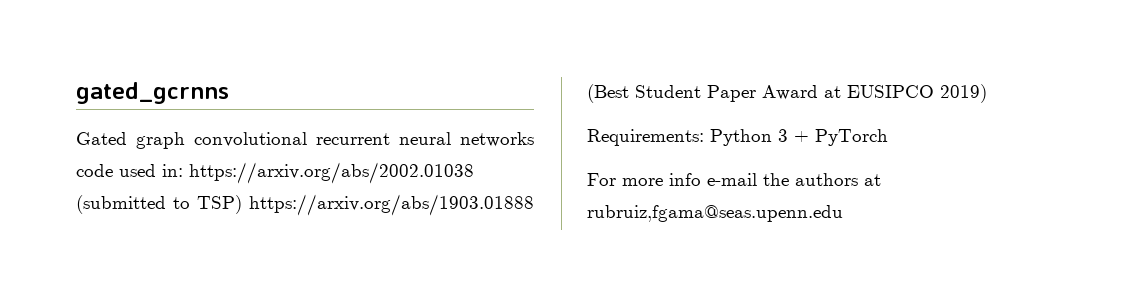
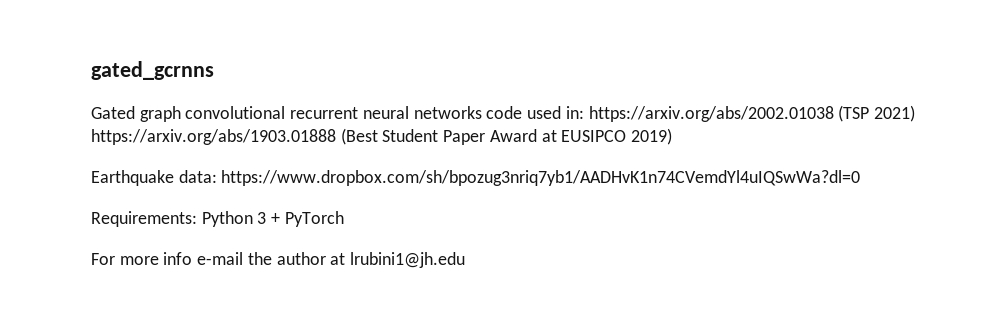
- Gated graph convolutional recurrent neural networks code used in: https://arxiv.org/abs/2002.01038 (submitted to TSP) https://arxiv.org/abs/1903.01888 (Best Student Paper Award at EUSIPCO 2019)
+ Gated graph convolutional recurrent neural networks code used in: https://arxiv.org/abs/2002.01038 (TSP 2021) https://arxiv.org/abs/1903.01888 (Best Student Paper Award at EUSIPCO 2019)
+ Earthquake data: https://www.dropbox.com/sh/bpozug3nriq7yb1/AADHvK1n74CVemdYl4uIQSwWa?dl=0
- For more info e-mail the authors at rubruiz,fgama@seas.upenn.edu
+ For more info e-mail the author at lrubini1@jh.edu

